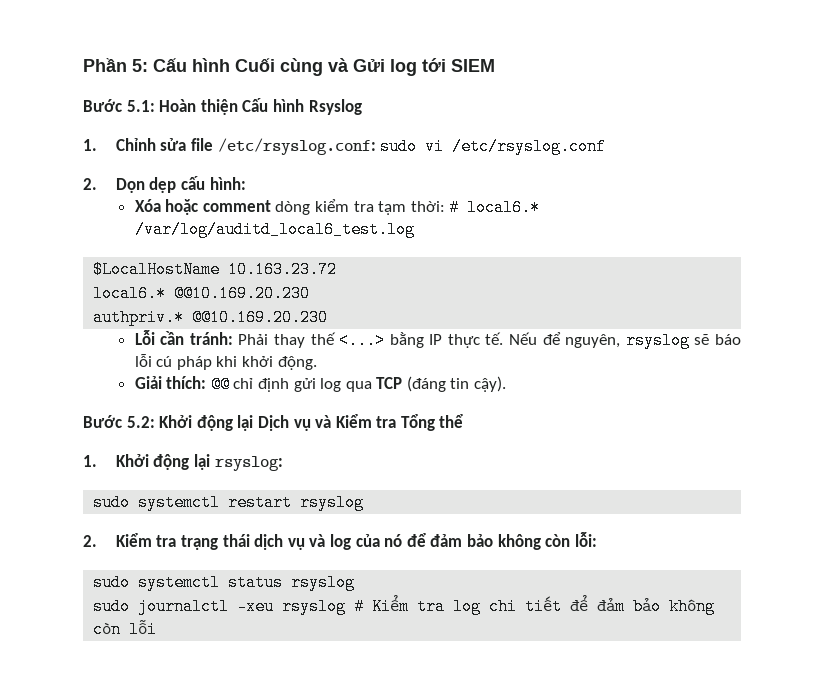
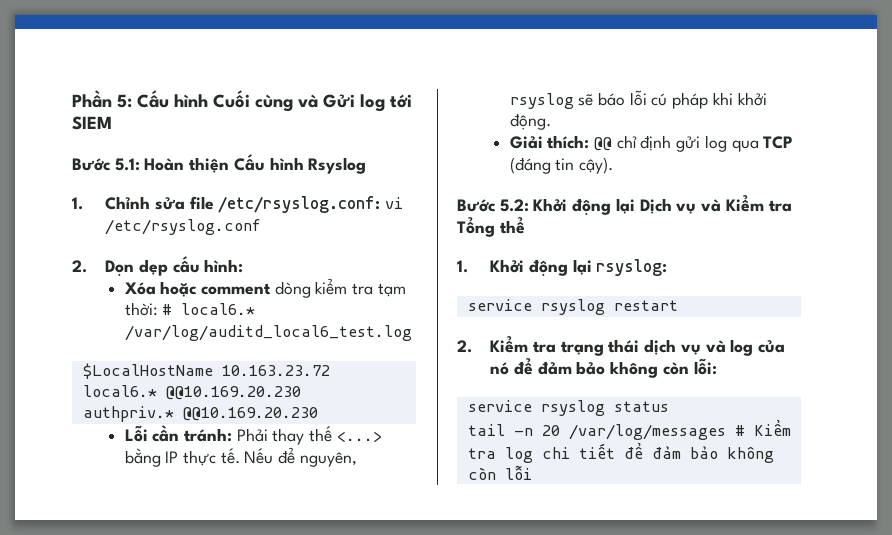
- 1. Chỉnh sửa file /etc/rsyslog.conf: sudo vi /etc/rsyslog.conf
+ 1. Chỉnh sửa file /etc/rsyslog.conf: vi /etc/rsyslog.conf
- sudo systemctl restart rsyslog
+ service rsyslog restart
- sudo systemctl status rsyslog
- sudo journalctl -xeu rsyslog # Kiểm tra log chi tiết để đảm bảo không còn lỗi
+ service rsyslog status
+ tail -n 20 /var/log/messages # Kiểm tra log chi tiết để đảm bảo không còn lỗi

